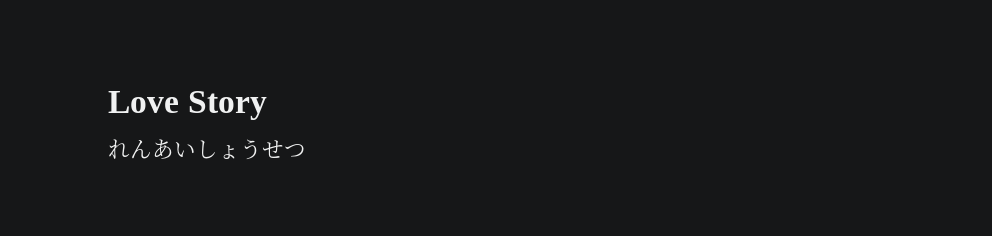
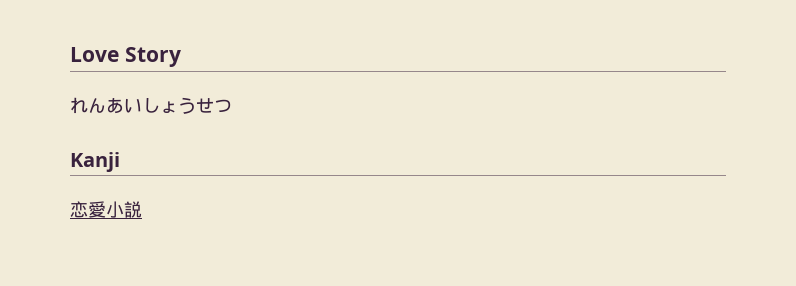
+ Kanji
+ 恋愛小説

